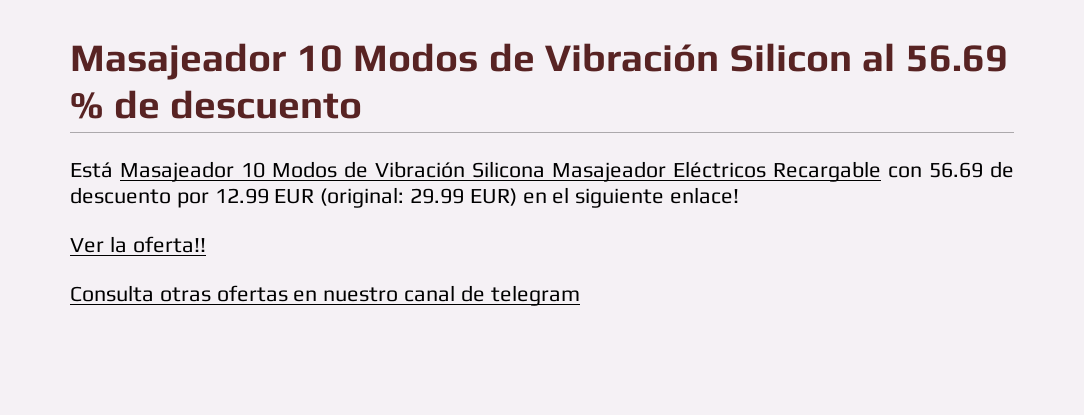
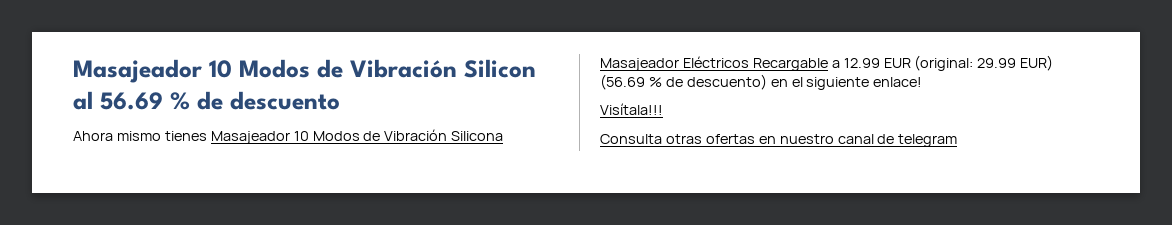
- Está Masajeador 10 Modos de Vibración Silicona Masajeador Eléctricos Recargable con 56.69 de descuento por 12.99 EUR (original: 29.99 EUR) en el siguiente enlace!
+ Ahora mismo tienes Masajeador 10 Modos de Vibración Silicona Masajeador Eléctricos Recargable a 12.99 EUR (original: 29.99 EUR) (56.69 % de descuento) en el siguiente enlace!
- Ver la oferta!!
+ Visítala!!!

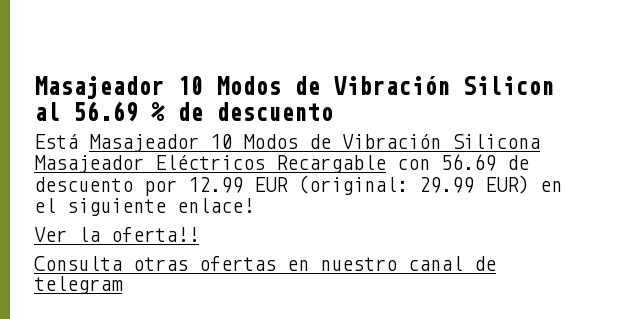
- Ahora mismo tienes Masajeador 10 Modos de Vibración Silicona Masajeador Eléctricos Recargable a 12.99 EUR (original: 29.99 EUR) (56.69 % de descuento) en el siguiente enlace!
+ Está Masajeador 10 Modos de Vibración Silicona Masajeador Eléctricos Recargable con 56.69 de descuento por 12.99 EUR (original: 29.99 EUR) en el siguiente enlace!
- Visítala!!!
+ Ver la oferta!!

